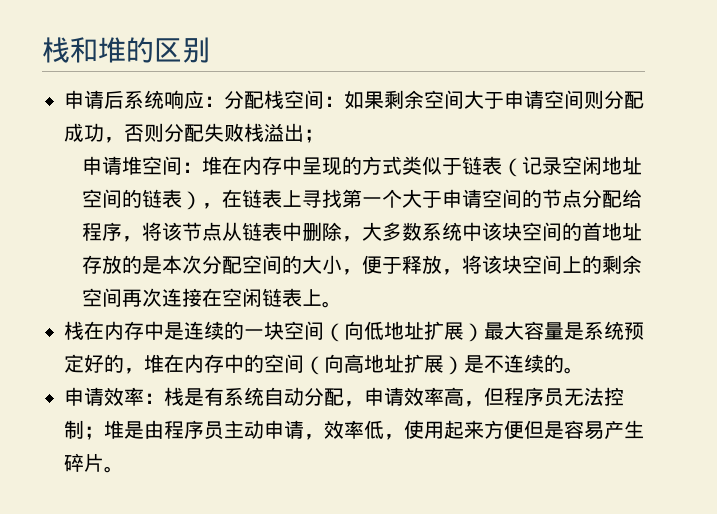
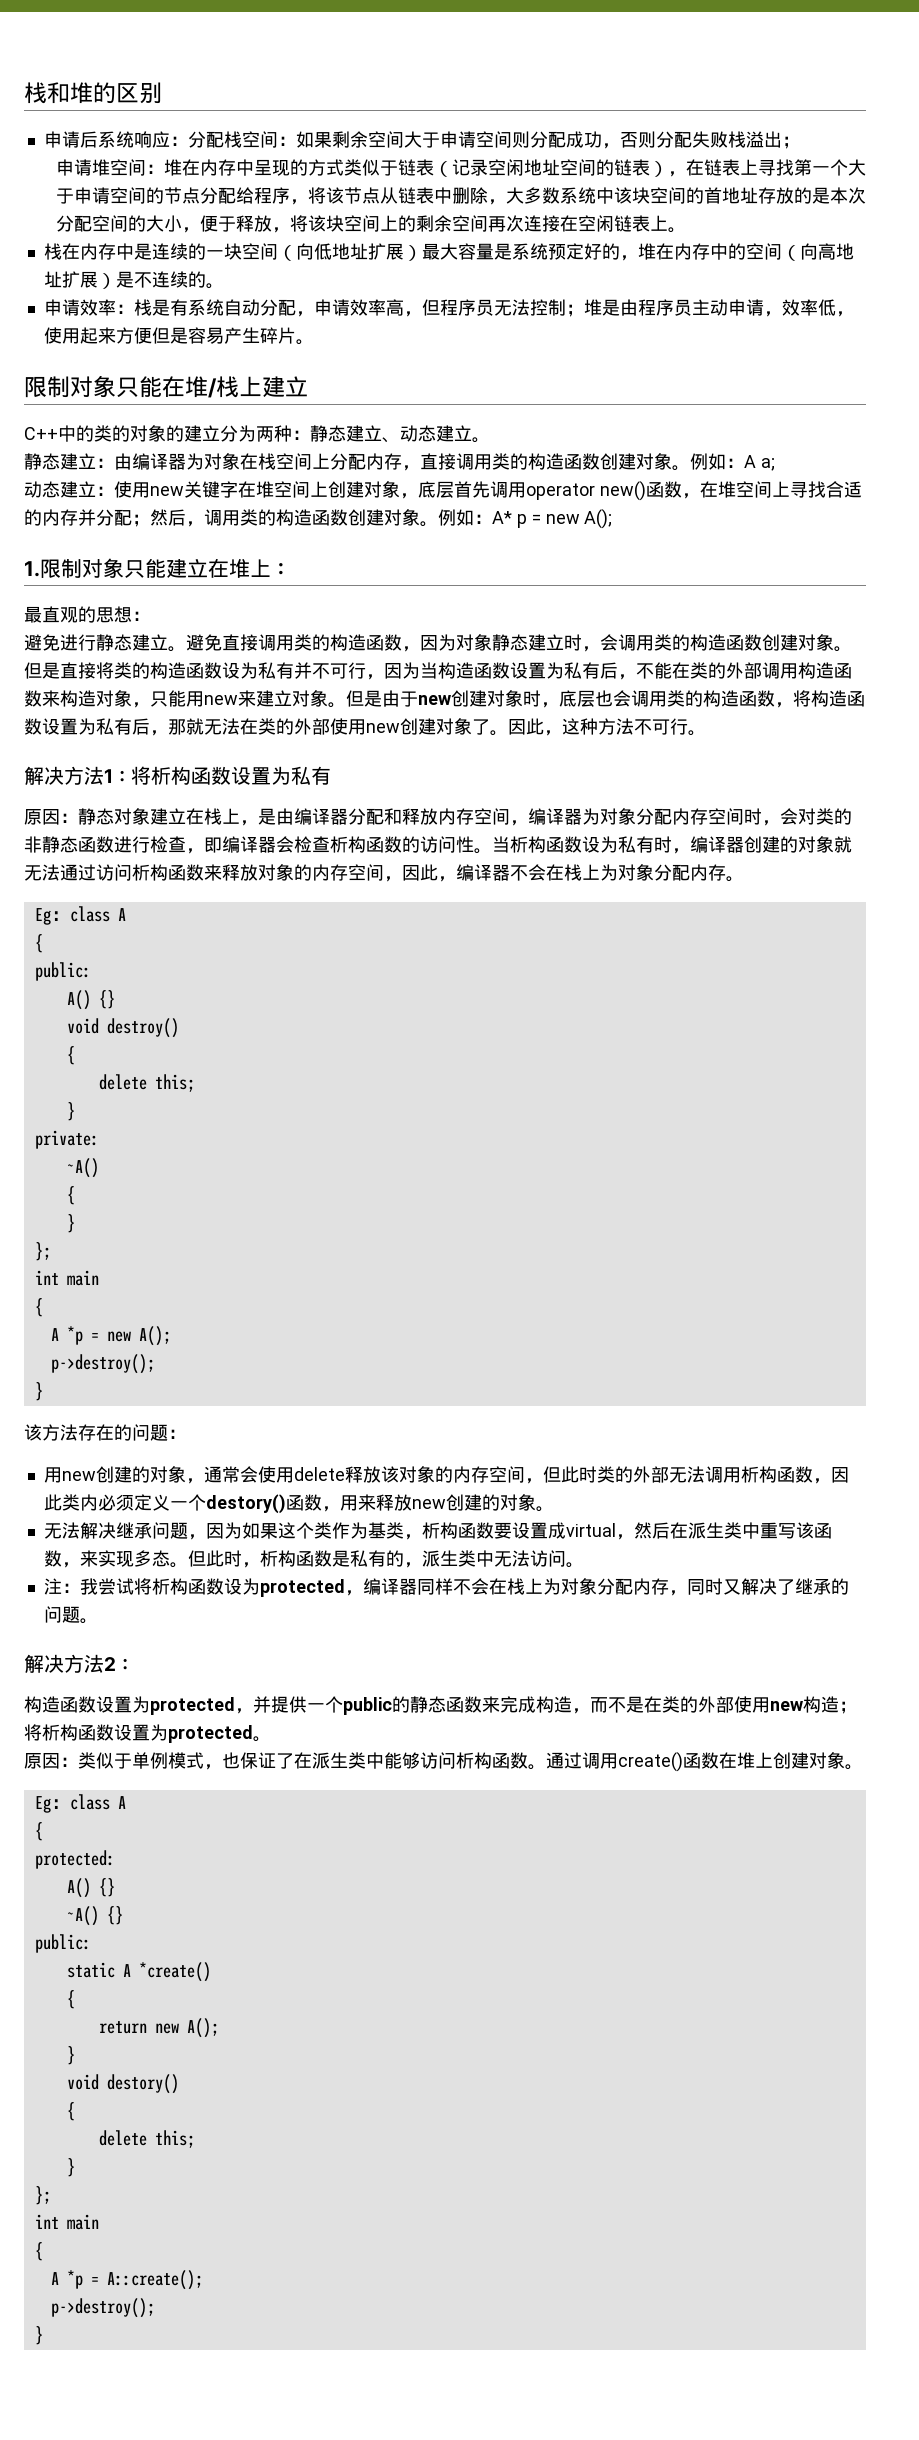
+ 限制对象只能在堆/栈上建立
+ C++中的类的对象的建立分为两种：静态建立、动态建立。
+ 静态建立：由编译器为对象在栈空间上分配内存，直接调用类的构造函数创建对象。例如：A a;
+ 动态建立：使用new关键字在堆空间上创建对象，底层首先调用operator new()函数，在堆空间上寻找合适的内存并分配；然后，调用类的构造函数创建对象。例如：A* p = new A();
+ 1.限制对象只能建立在堆上：
+ 最直观的思想：
+ 避免进行静态建立。避免直接调用类的构造函数，因为对象静态建立时，会调用类的构造函数创建对象。但是直接将类的构造函数设为私有并不可行，因为当构造函数设置为私有后，不能在类的外部调用构造函数来构造对象，只能用new来建立对象。但是由于new创建对象时，底层也会调用类的构造函数，将构造函数设置为私有后，那就无法在类的外部使用new创建对象了。因此，这种方法不可行。
+ 解决方法1：将析构函数设置为私有
+ 原因：静态对象建立在栈上，是由编译器分配和释放内存空间，编译器为对象分配内存空间时，会对类的非静态函数进行检查，即编译器会检查析构函数的访问性。当析构函数设为私有时，编译器创建的对象就无法通过访问析构函数来释放对象的内存空间，因此，编译器不会在栈上为对象分配内存。
+ Eg：class A
+ {
+ public:
+ A() {}
+ void destroy()
+ {
+ delete this;
+ }
+ private:
+ ~A()
+ {
+ }
+ };
+ int main
+ {
+ A *p = new A();
+ p->destroy();
+ }
+ 该方法存在的问题：
+ 用new创建的对象，通常会使用delete释放该对象的内存空间，但此时类的外部无法调用析构函数，因此类内必须定义一个destory()函数，用来释放new创建的对象。
+ 无法解决继承问题，因为如果这个类作为基类，析构函数要设置成virtual，然后在派生类中重写该函数，来实现多态。但此时，析构函数是私有的，派生类中无法访问。
+ 注：我尝试将析构函数设为protected，编译器同样不会在栈上为对象分配内存，同时又解决了继承的问题。
+ 解决方法2：
+ 构造函数设置为protected，并提供一个public的静态函数来完成构造，而不是在类的外部使用new构造；将析构函数设置为protected。
+ 原因：类似于单例模式，也保证了在派生类中能够访问析构函数。通过调用create()函数在堆上创建对象。
+ Eg：class A
+ {
+ protected:
+ A() {}
+ ~A() {}
+ public:
+ static A *create()
+ {
+ return new A();
+ }
+ void destory()
+ {
+ delete this;
+ }
+ };
+ int main
+ {
+ A *p = A::create();
+ p->destroy();
+ }

